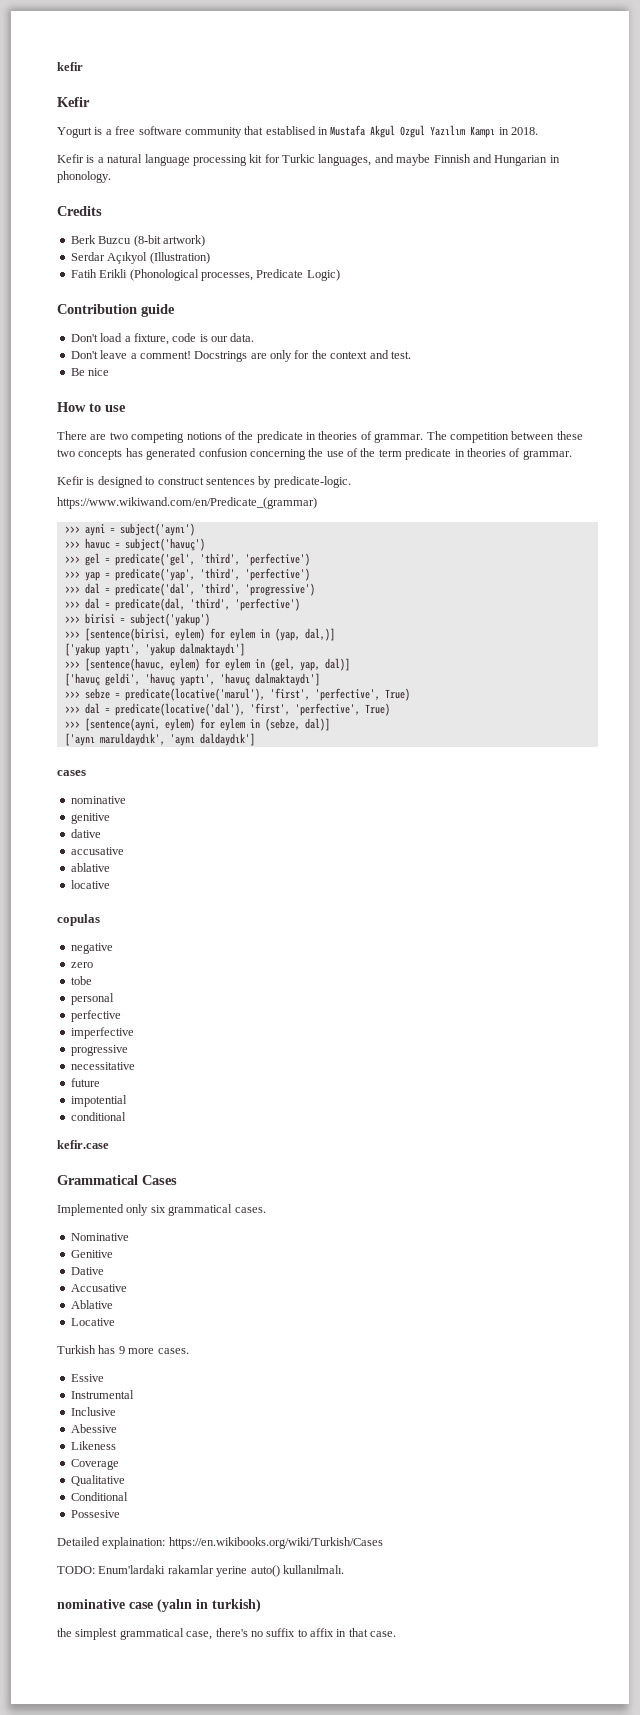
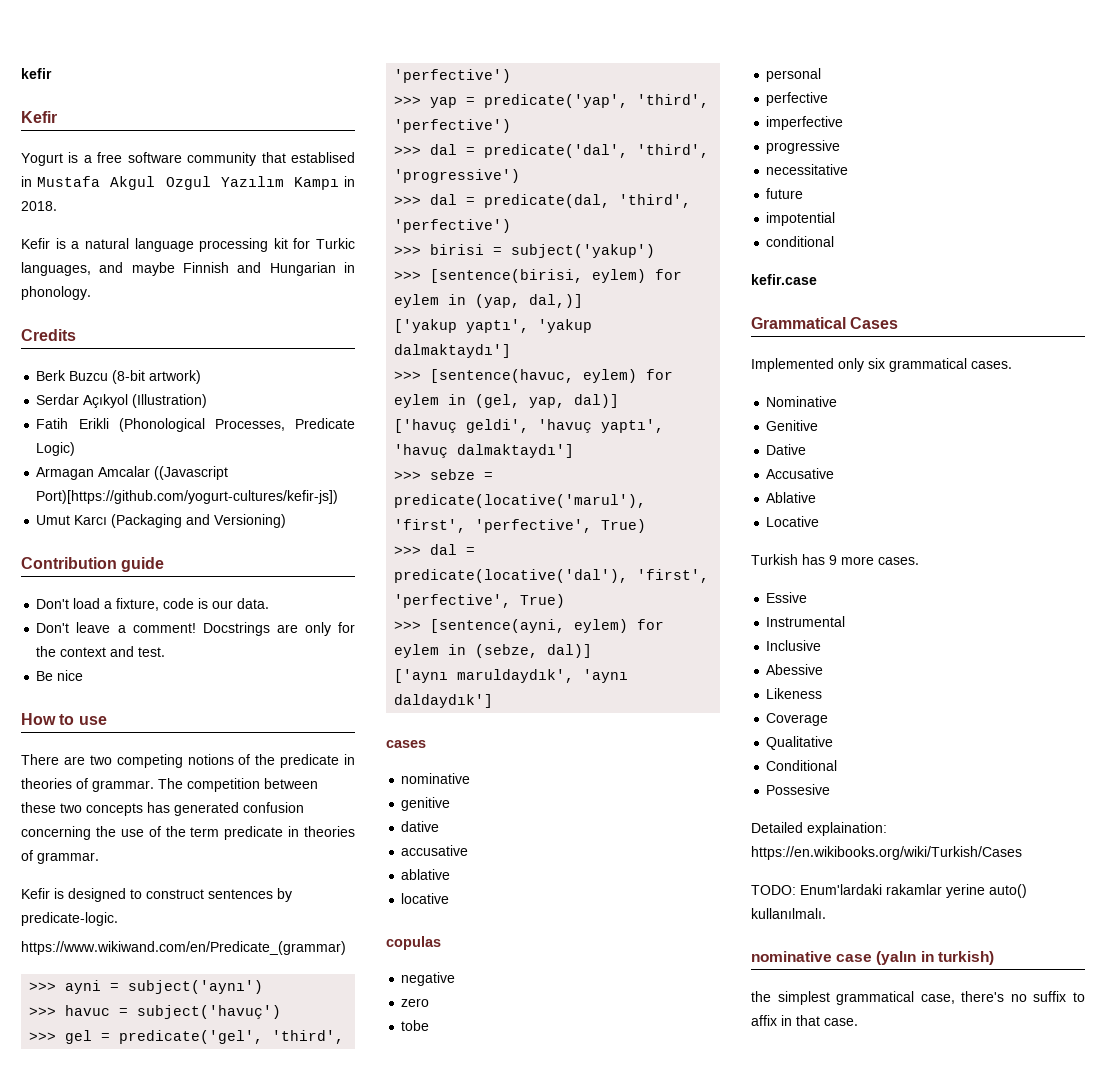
- Fatih Erikli (Phonological processes, Predicate Logic)
+ Fatih Erikli (Phonological Processes, Predicate Logic)
+ Armagan Amcalar ((Javascript Port)[https://github.com/yogurt-cultures/kefir-js])
+ Umut Karcı (Packaging and Versioning)

